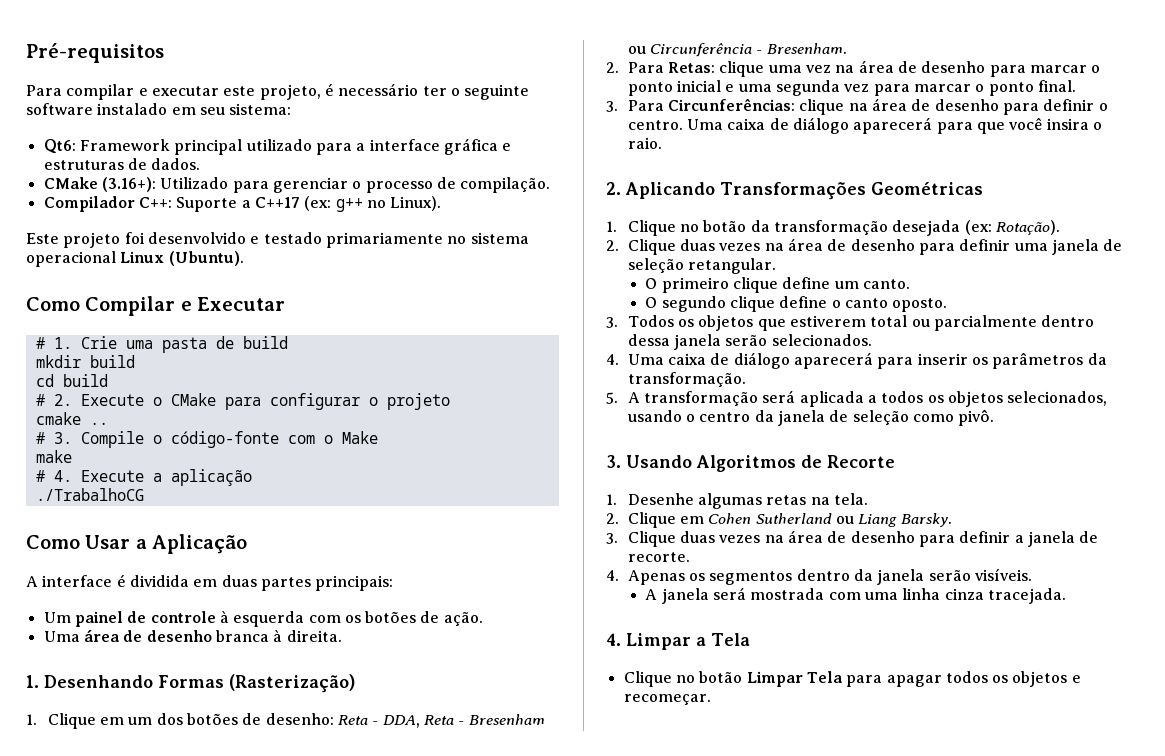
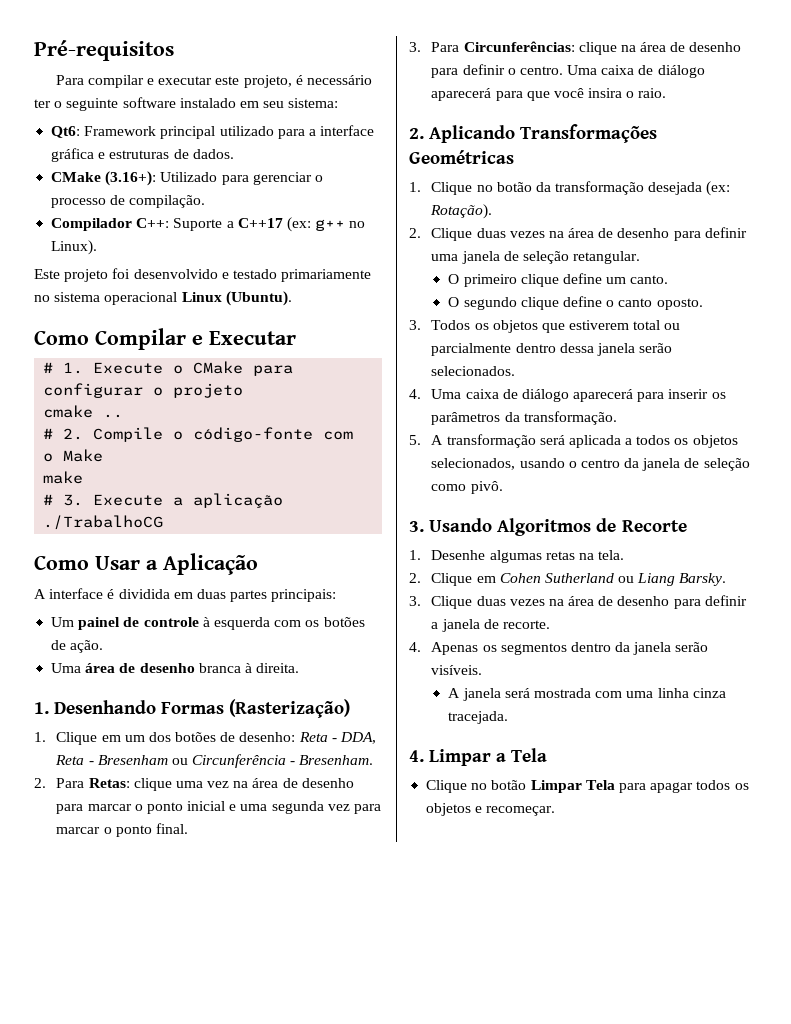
- # 1. Crie uma pasta de build
- mkdir build
- cd build
- # 2. Execute o CMake para configurar o projeto
+ # 1. Execute o CMake para configurar o projeto
- # 3. Compile o código-fonte com o Make
+ # 2. Compile o código-fonte com o Make
- # 4. Execute a aplicação
+ # 3. Execute a aplicação

